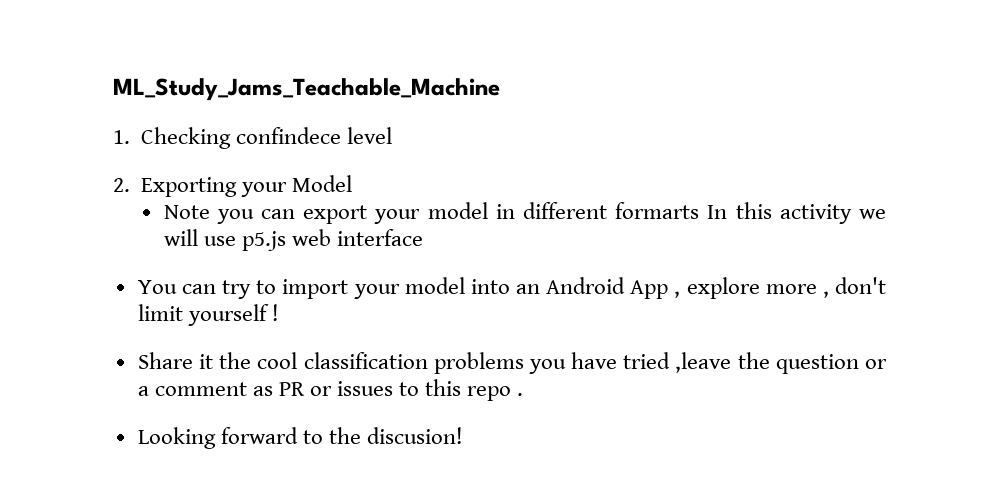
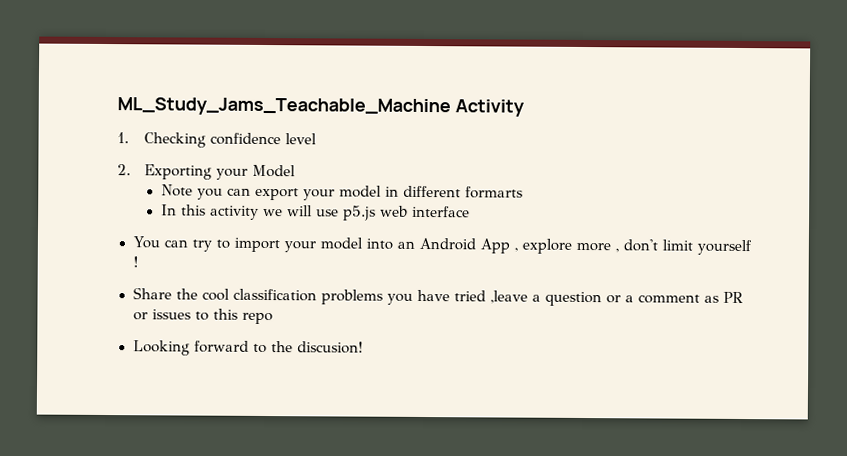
- ML_Study_Jams_Teachable_Machine
+ ML_Study_Jams_Teachable_Machine Activity
- 1. Checking confindece level
+ 1. Checking confidence level
- Note you can export your model in different formarts In this activity we will use p5.js web interface
+ Note you can export your model in different formarts
+ In this activity we will use p5.js web interface
- Share it the cool classification problems you have tried ,leave the question or a comment as PR or issues to this repo .
+ Share the cool classification problems you have tried ,leave a question or a comment as PR or issues to this repo

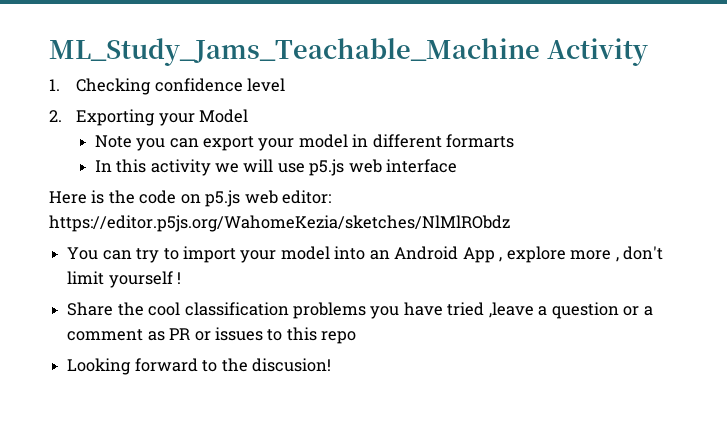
+ Here is the code on p5.js web editor: https://editor.p5js.org/WahomeKezia/sketches/NlMlRObdz

